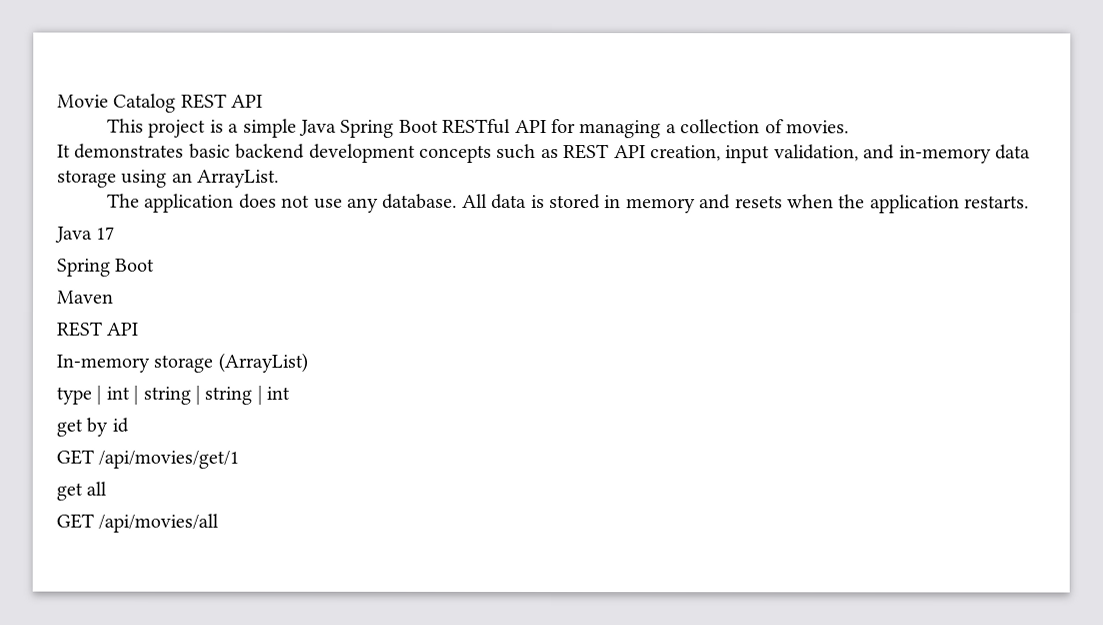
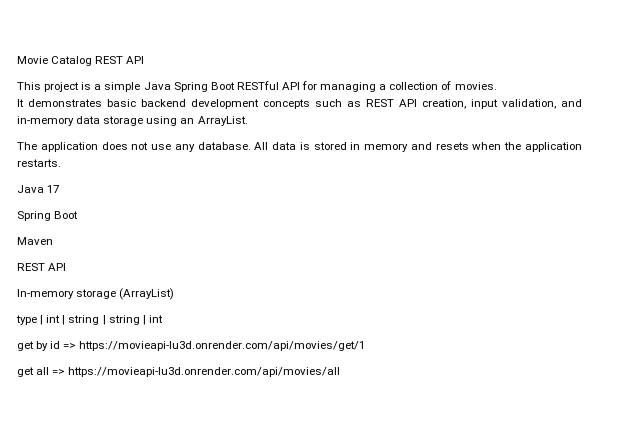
- get by id
- GET /api/movies/get/1
+ get by id => https://movieapi-lu3d.onrender.com/api/movies/get/1
- get all
- GET /api/movies/all
+ get all => https://movieapi-lu3d.onrender.com/api/movies/all

